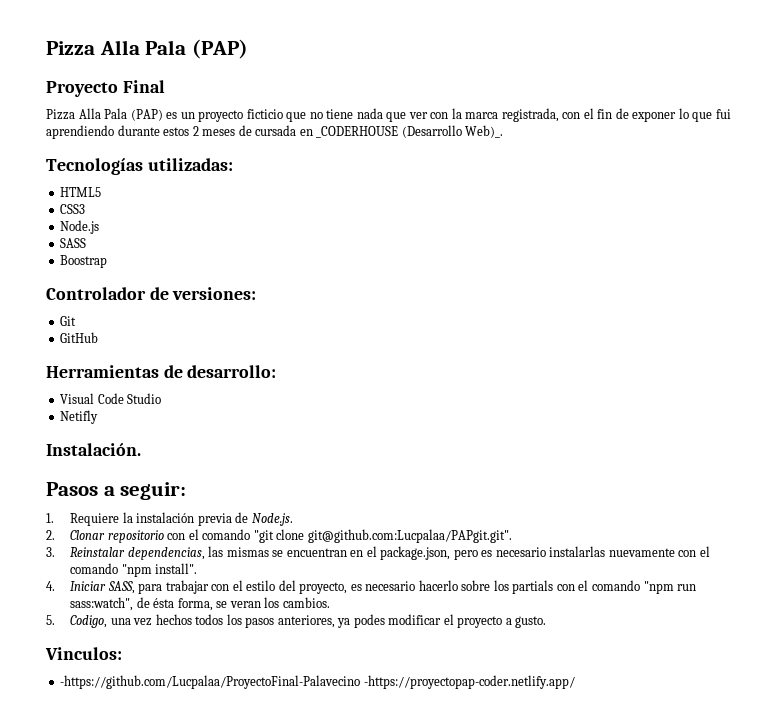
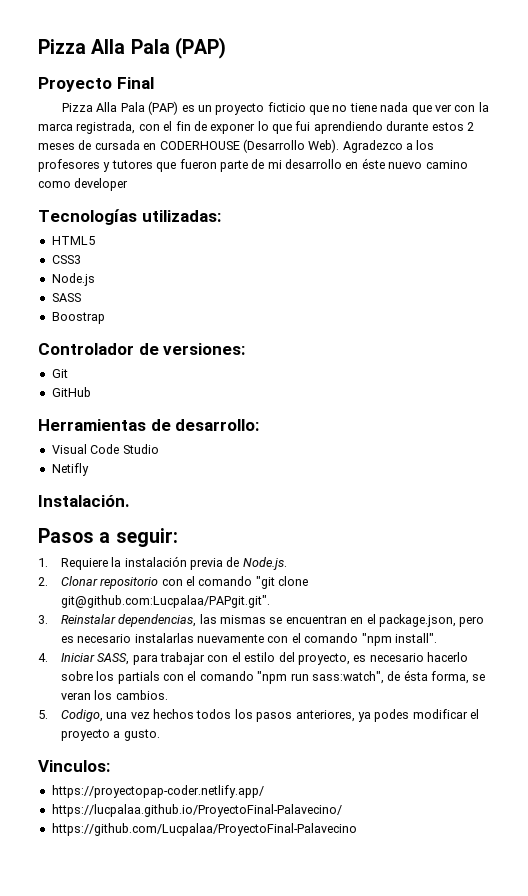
- Pizza Alla Pala (PAP) es un proyecto ficticio que no tiene nada que ver con la marca registrada, con el fin de exponer lo que fui aprendiendo durante estos 2 meses de cursada en _CODERHOUSE (Desarrollo Web)_.
+ Pizza Alla Pala (PAP) es un proyecto ficticio que no tiene nada que ver con la marca registrada, con el fin de exponer lo que fui aprendiendo durante estos 2 meses de cursada en CODERHOUSE (Desarrollo Web). Agradezco a los profesores y tutores que fueron parte de mi desarrollo en éste nuevo camino como developer
- -https://github.com/Lucpalaa/ProyectoFinal-Palavecino -https://proyectopap-coder.netlify.app/
+ https://proyectopap-coder.netlify.app/
+ https://lucpalaa.github.io/ProyectoFinal-Palavecino/
+ https://github.com/Lucpalaa/ProyectoFinal-Palavecino

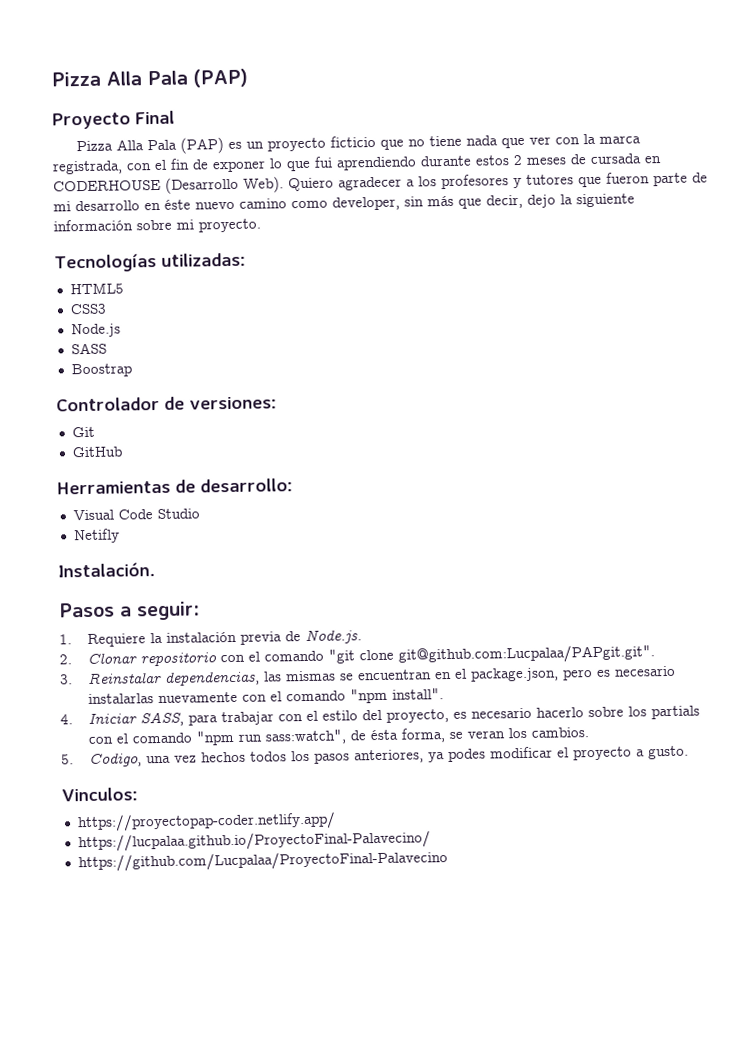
- Agradezco a los profesores y tutores que fueron parte de mi desarrollo en éste nuevo camino como developer
+ Quiero agradecer a los profesores y tutores que fueron parte de mi desarrollo en éste nuevo camino como developer, sin más que decir, dejo la siguiente información sobre mi proyecto.

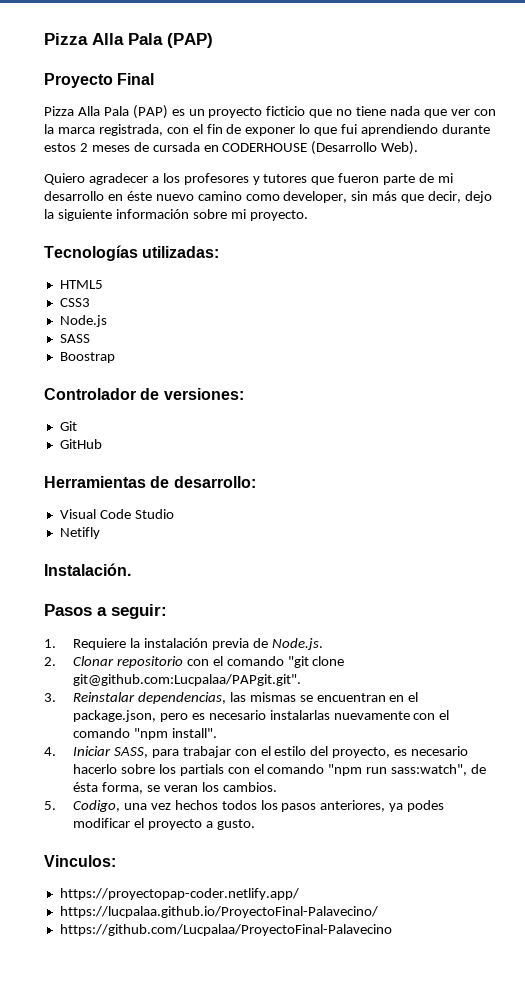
- Pizza Alla Pala (PAP) es un proyecto ficticio que no tiene nada que ver con la marca registrada, con el fin de exponer lo que fui aprendiendo durante estos 2 meses de cursada en CODERHOUSE (Desarrollo Web). Quiero agradecer a los profesores y tutores que fueron parte de mi desarrollo en éste nuevo camino como developer, sin más que decir, dejo la siguiente información sobre mi proyecto.
+ Pizza Alla Pala (PAP) es un proyecto ficticio que no tiene nada que ver con la marca registrada, con el fin de exponer lo que fui aprendiendo durante estos 2 meses de cursada en CODERHOUSE (Desarrollo Web).
+ Quiero agradecer a los profesores y tutores que fueron parte de mi desarrollo en éste nuevo camino como developer, sin más que decir, dejo la siguiente información sobre mi proyecto.

